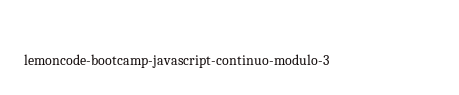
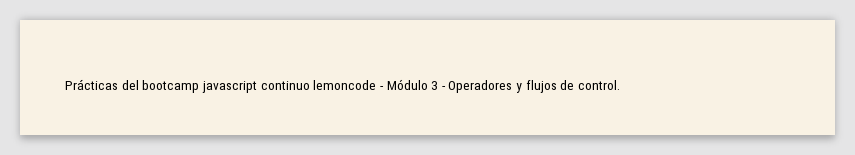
- lemoncode-bootcamp-javascript-continuo-modulo-3
+ Prácticas del bootcamp javascript continuo lemoncode - Módulo 3 - Operadores y flujos de control.

